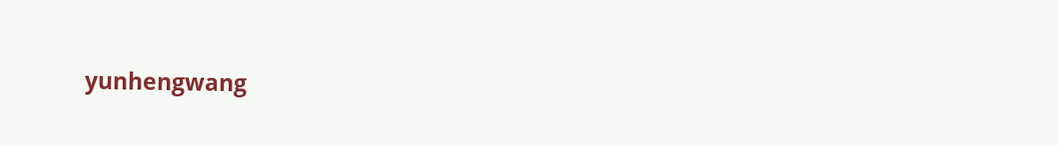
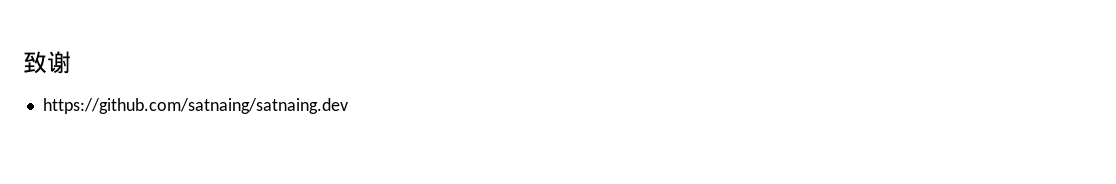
- yunhengwang
+ 致谢
+ https://github.com/satnaing/satnaing.dev

